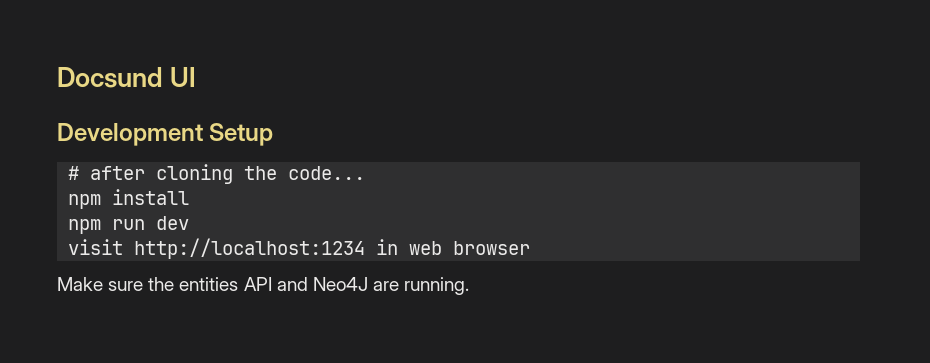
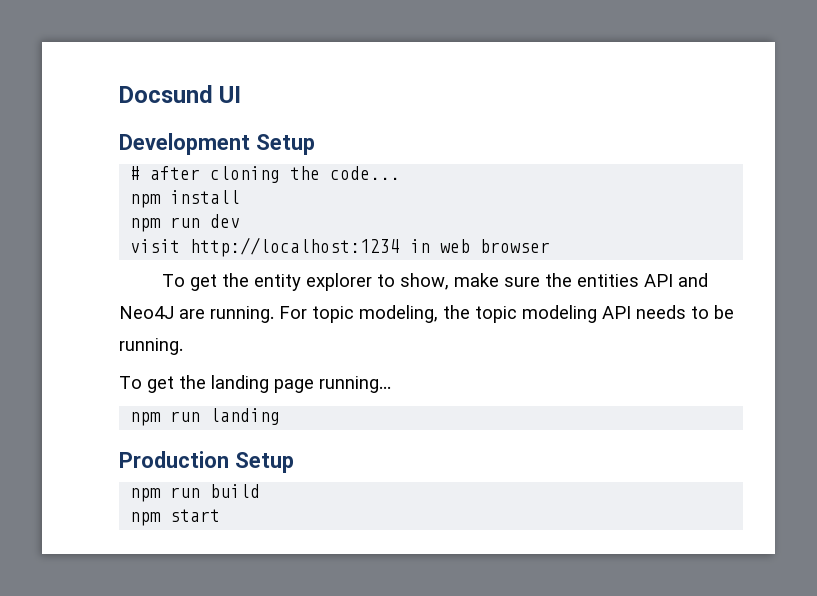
- Make sure the entities API and Neo4J are running.
+ To get the entity explorer to show, make sure the entities API and Neo4J are running.
+ For topic modeling, the topic modeling API needs to be running.
+ To get the landing page running...
+ npm run landing
+ Production Setup
+ npm run build
+ npm start

